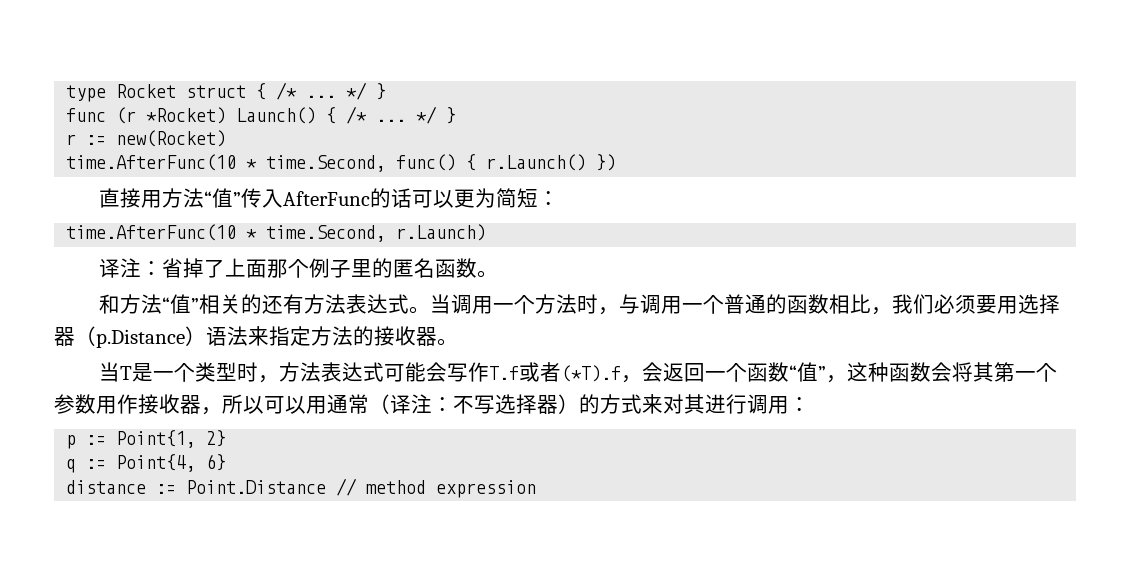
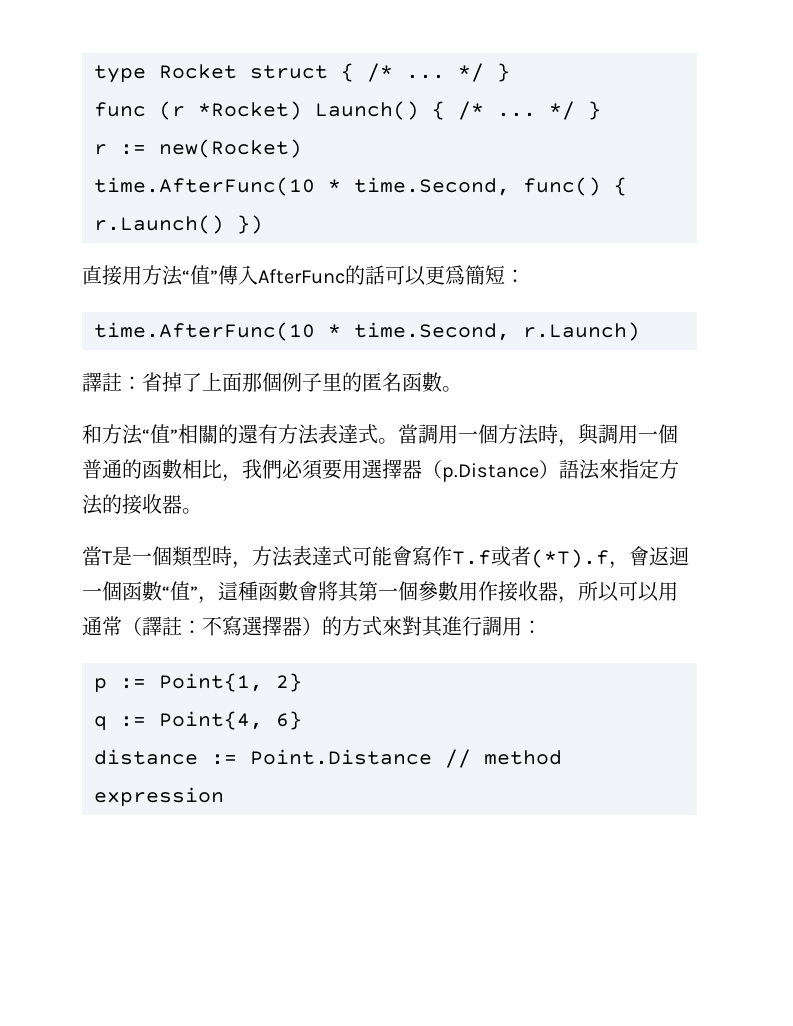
- 直接用方法“值”传入AfterFunc的话可以更为简短：
+ 直接用方法“值”傳入AfterFunc的話可以更爲簡短：
- 译注：省掉了上面那个例子里的匿名函数。
+ 譯註：省掉了上面那個例子里的匿名函數。
- 和方法“值”相关的还有方法表达式。当调用一个方法时，与调用一个普通的函数相比，我们必须要用选择器（p.Distance）语法来指定方法的接收器。
+ 和方法“值”相關的還有方法表達式。當調用一個方法時，與調用一個普通的函數相比，我們必須要用選擇器（p.Distance）語法來指定方法的接收器。
- 当T是一个类型时，方法表达式可能会写作T.f或者(*T).f，会返回一个函数“值”，这种函数会将其第一个参数用作接收器，所以可以用通常（译注：不写选择器）的方式来对其进行调用：
+ 當T是一個類型時，方法表達式可能會寫作T.f或者(*T).f，會返迴一個函數“值”，這種函數會將其第一個參數用作接收器，所以可以用通常（譯註：不寫選擇器）的方式來對其進行調用：

